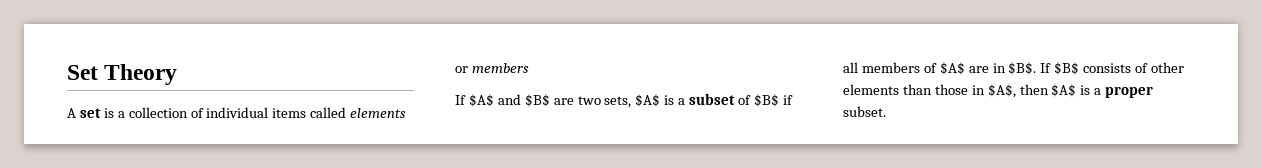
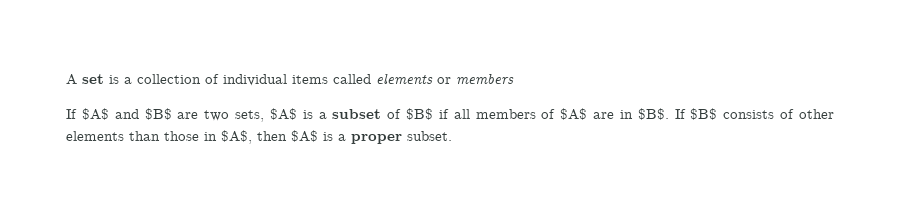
- Set Theory

